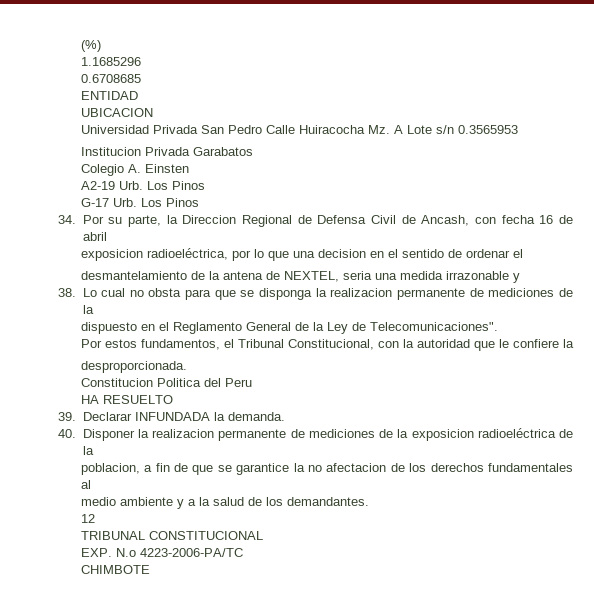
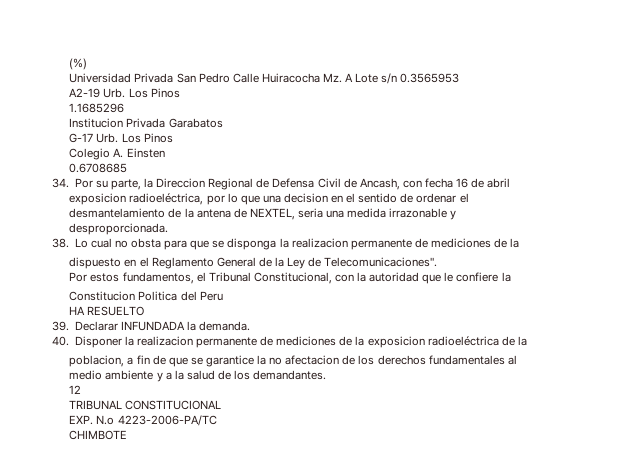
- 1.1685296
- 0.6708685
- ENTIDAD
- UBICACION
+ A2-19 Urb. Los Pinos
+ 1.1685296
+ G-17 Urb. Los Pinos
- A2-19 Urb. Los Pinos
- G-17 Urb. Los Pinos
+ 0.6708685
+ desproporcionada.
- desproporcionada.

